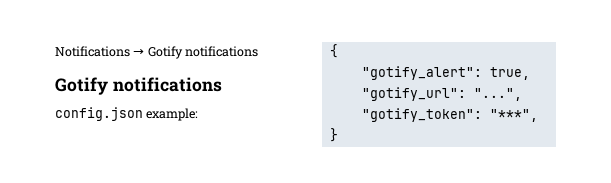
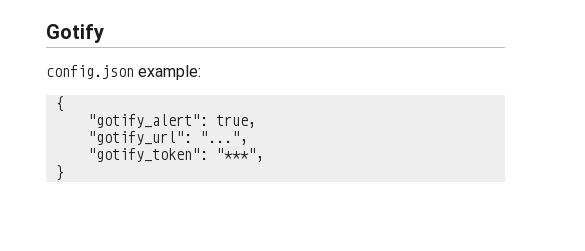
- Notifications → Gotify notifications
- Gotify notifications
+ Gotify

